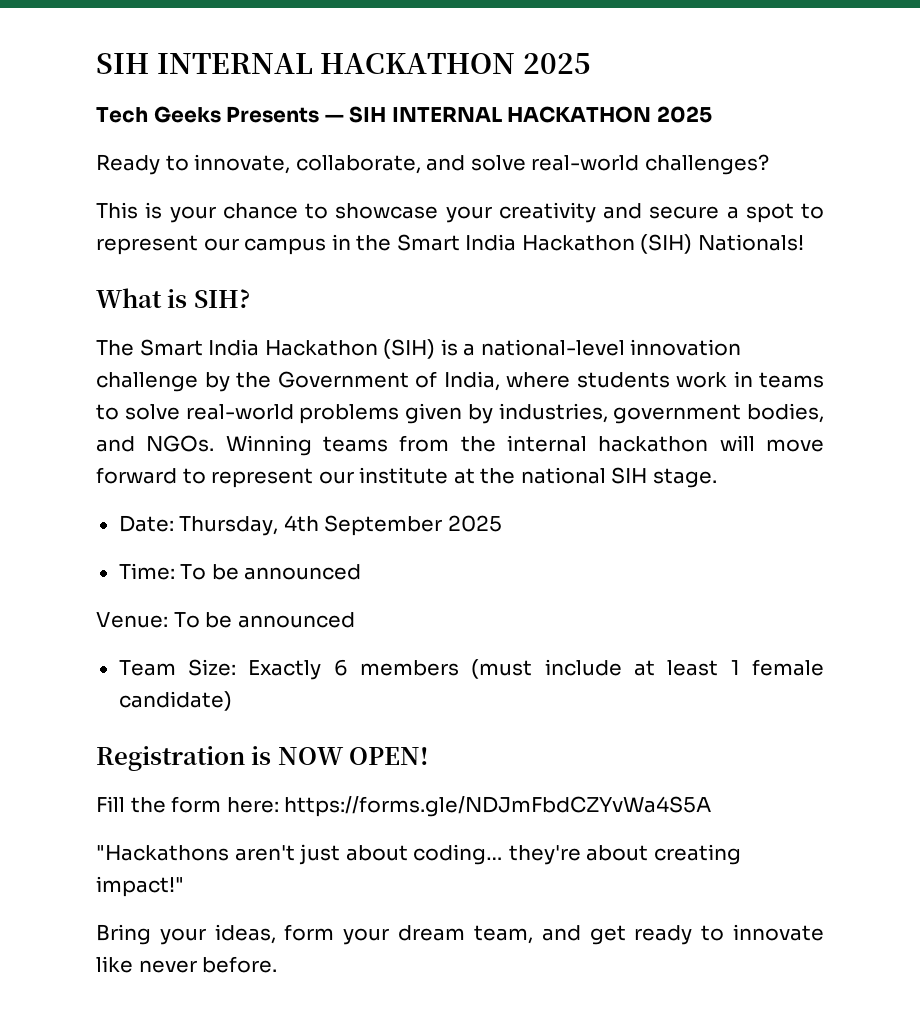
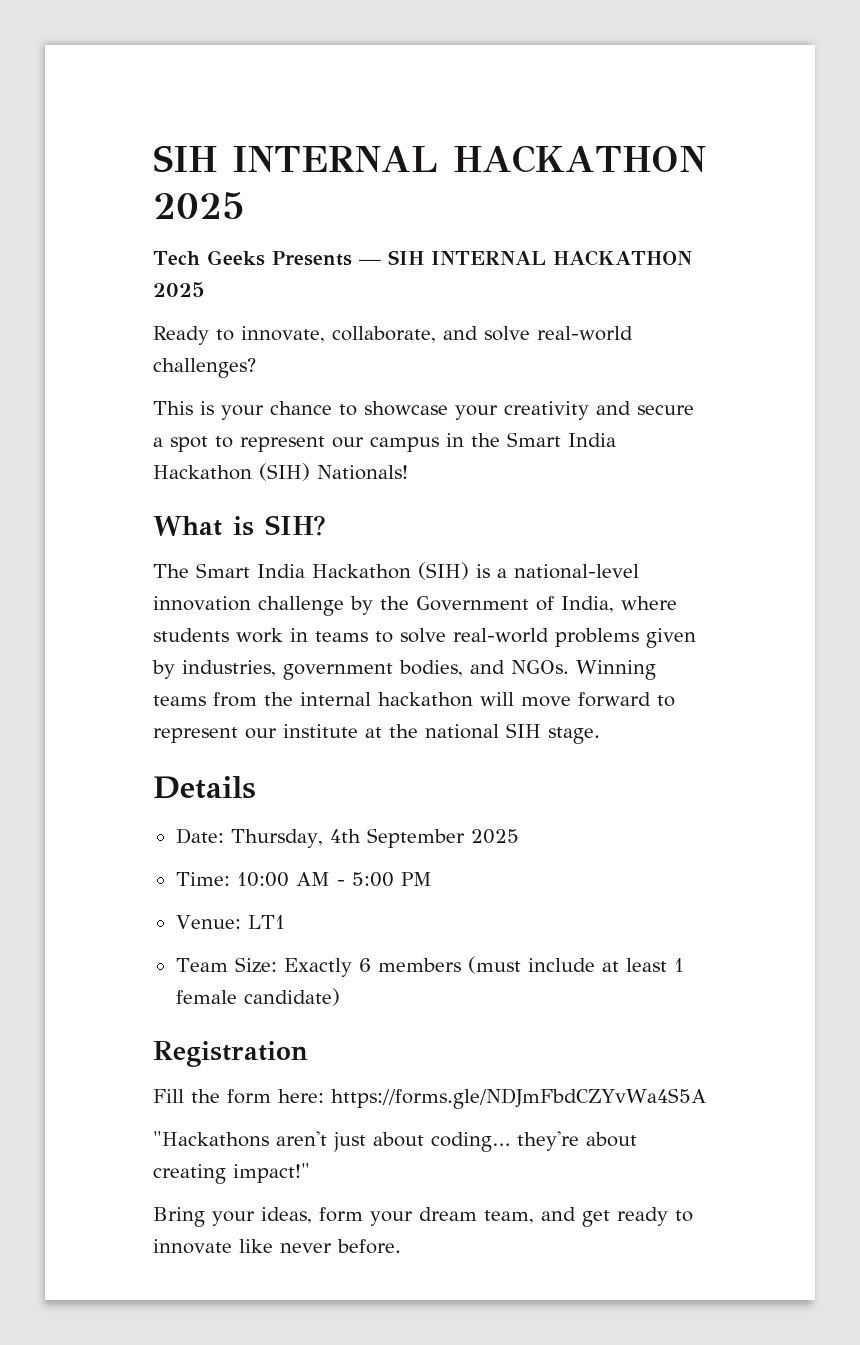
+ Details
- Time: To be announced
- Venue: To be announced
+ Time: 10:00 AM - 5:00 PM
+ Venue: LT1
- Registration is NOW OPEN!
+ Registration

